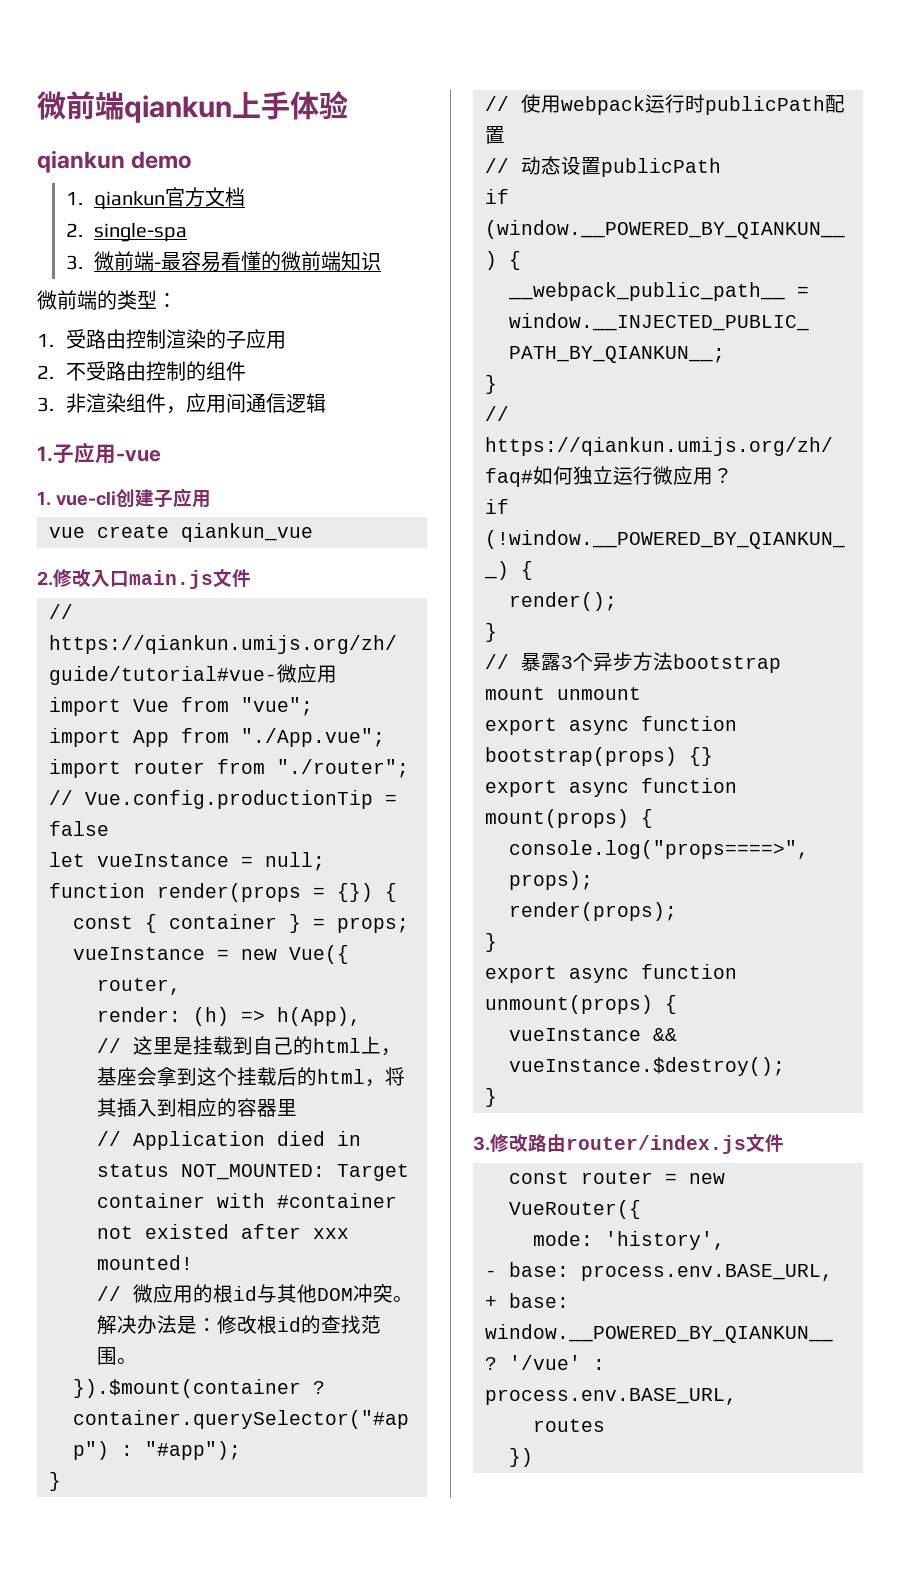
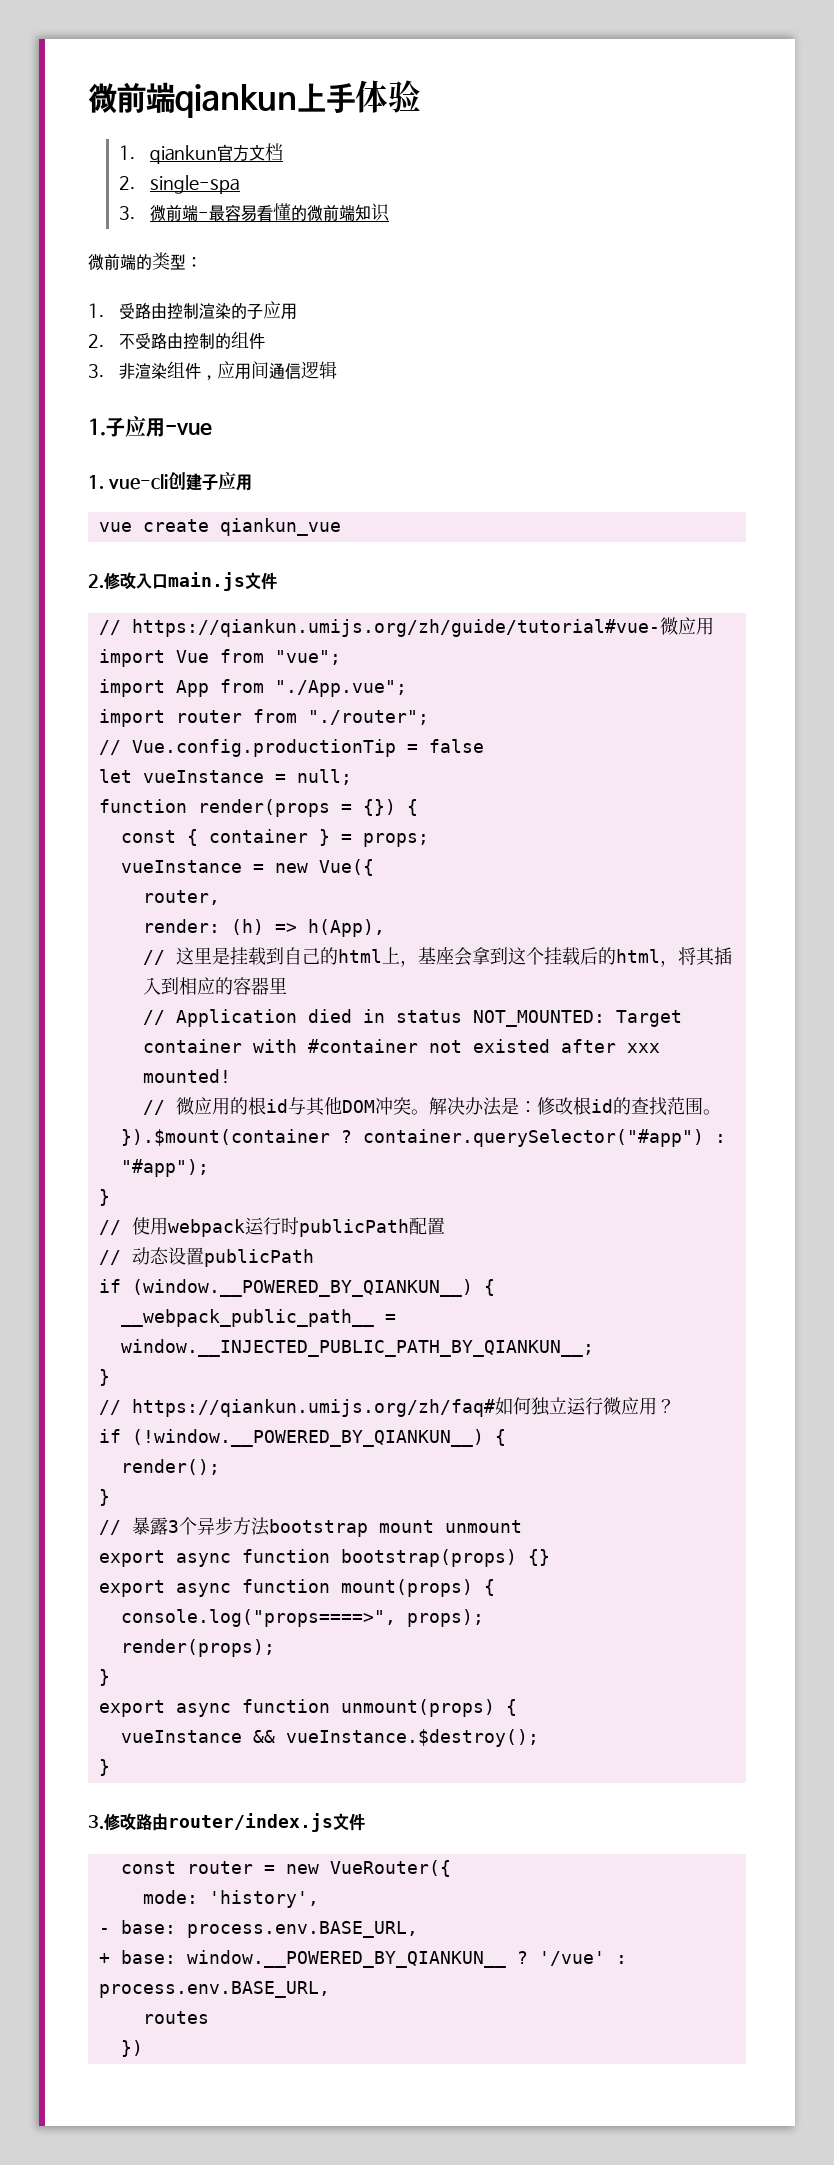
- qiankun demo

